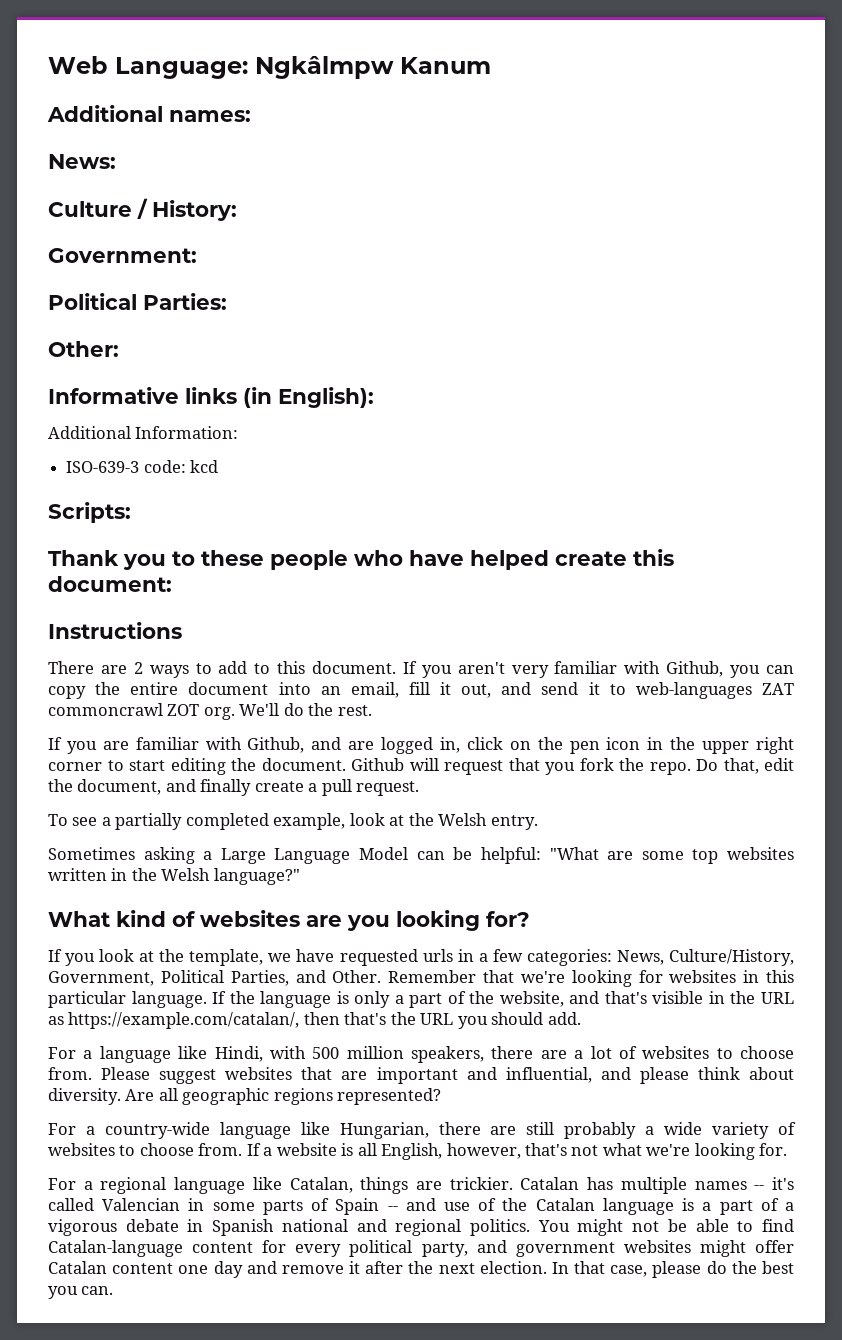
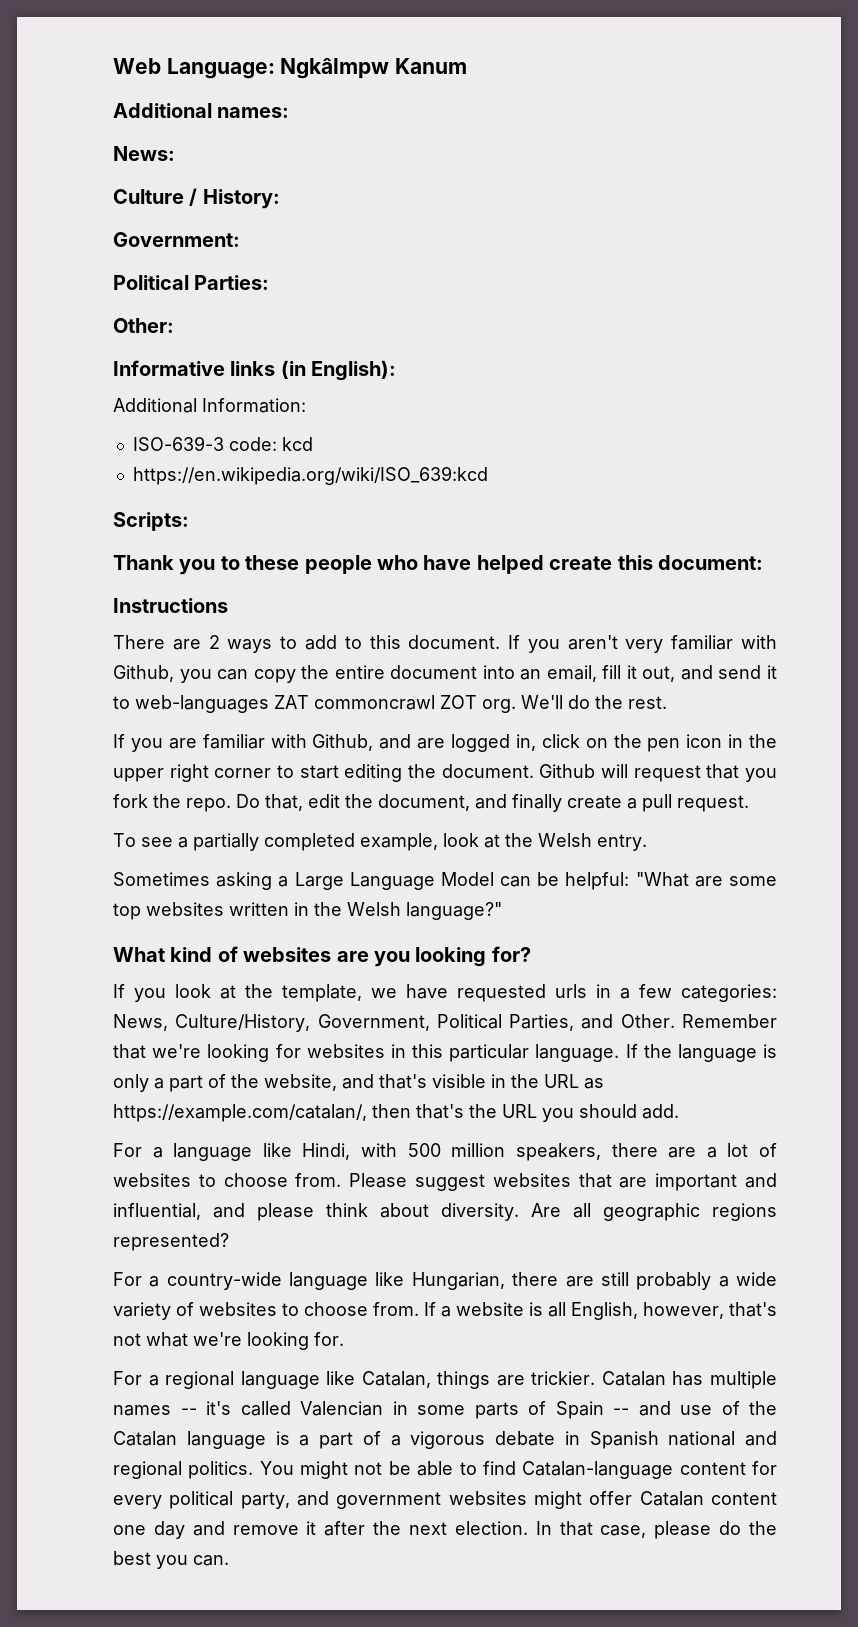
+ https://en.wikipedia.org/wiki/ISO_639:kcd

